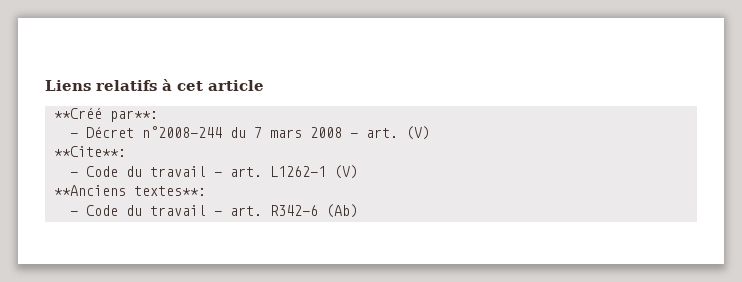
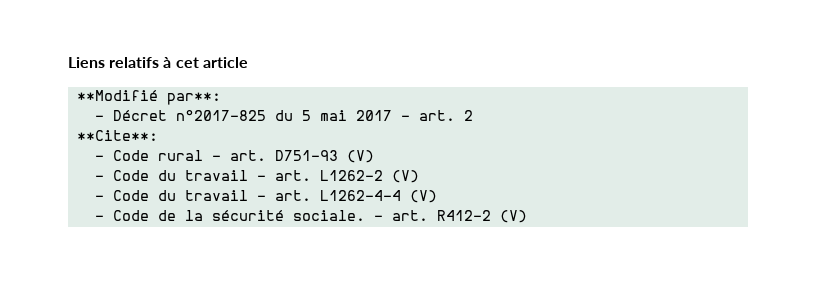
- **Créé par**:
+ **Modifié par**:
- - Décret n°2008-244 du 7 mars 2008 - art. (V)
+ - Décret n°2017-825 du 5 mai 2017 - art. 2
- - Code du travail - art. L1262-1 (V)
- **Anciens textes**:
- - Code du travail - art. R342-6 (Ab)
+ - Code rural - art. D751-93 (V)
+ - Code du travail - art. L1262-2 (V)
+ - Code du travail - art. L1262-4-4 (V)
+ - Code de la sécurité sociale. - art. R412-2 (V)

